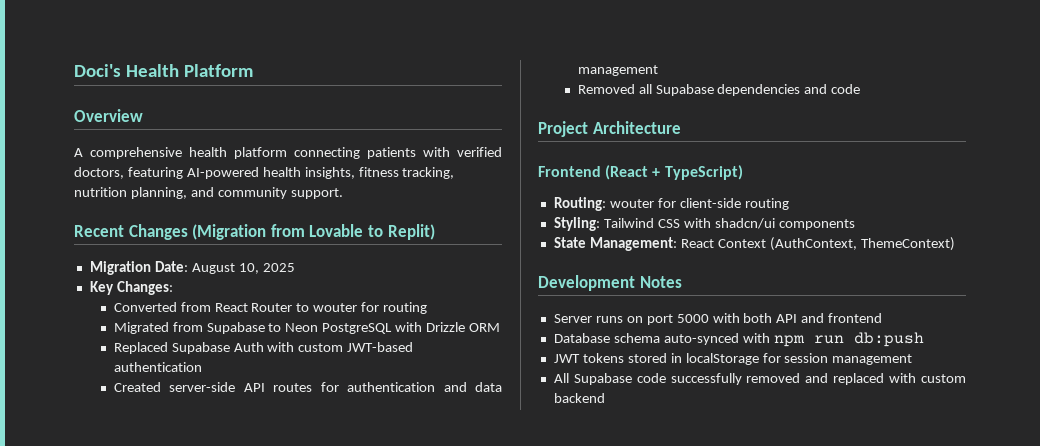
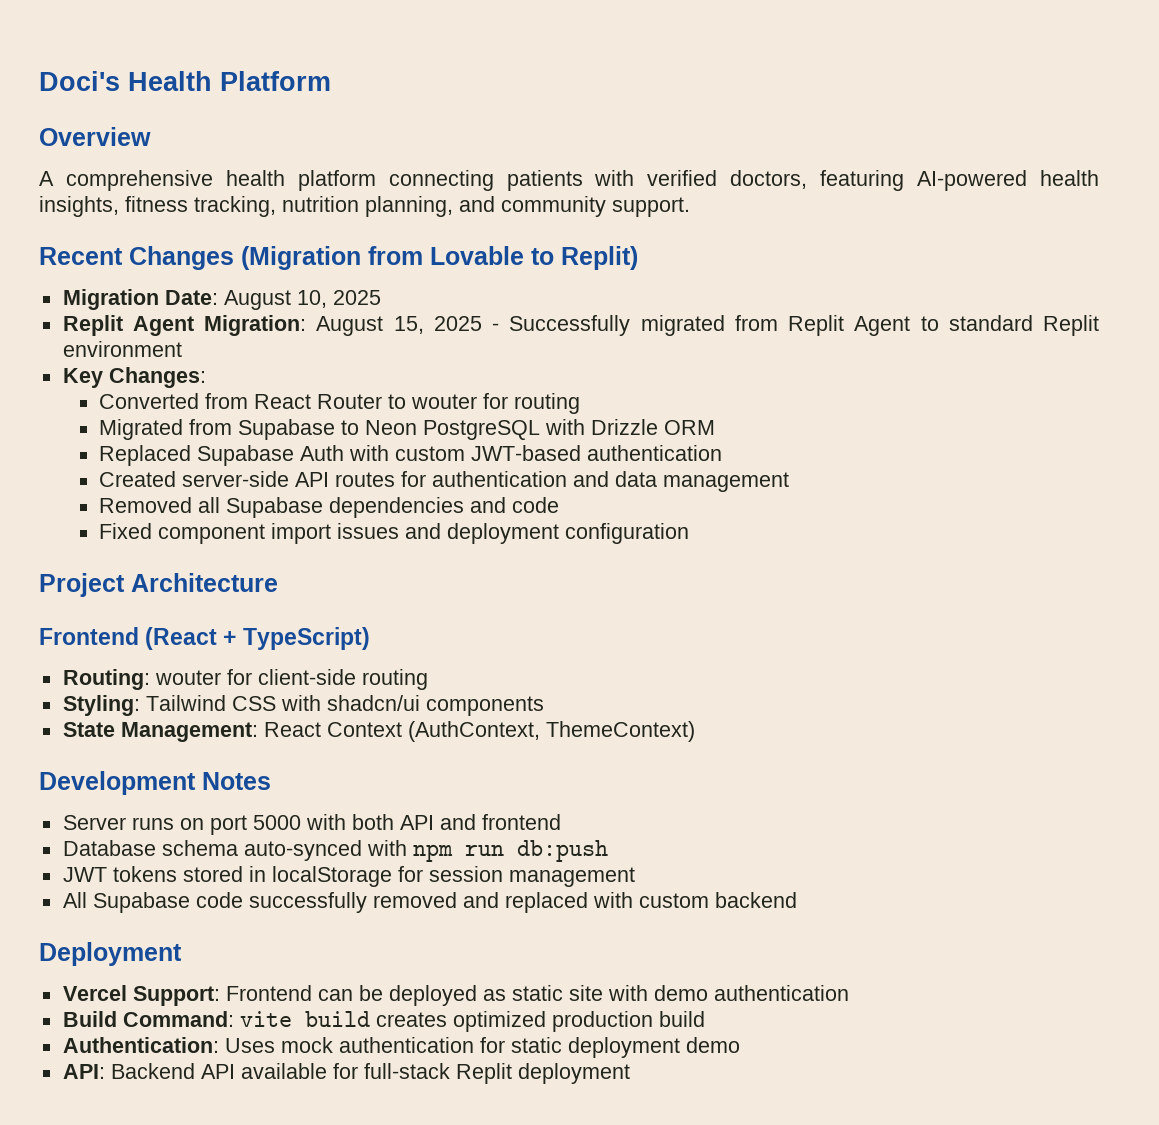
+ Replit Agent Migration: August 15, 2025 - Successfully migrated from Replit Agent to standard Replit environment
+ Fixed component import issues and deployment configuration
+ Deployment
+ Vercel Support: Frontend can be deployed as static site with demo authentication
+ Build Command: vite build creates optimized production build
+ Authentication: Uses mock authentication for static deployment demo
+ API: Backend API available for full-stack Replit deployment

